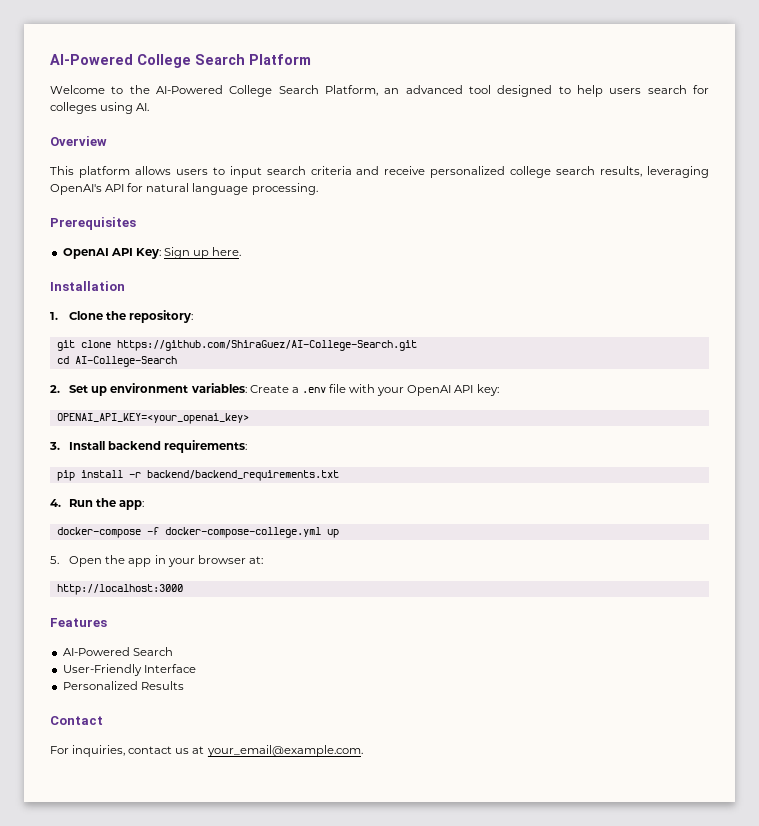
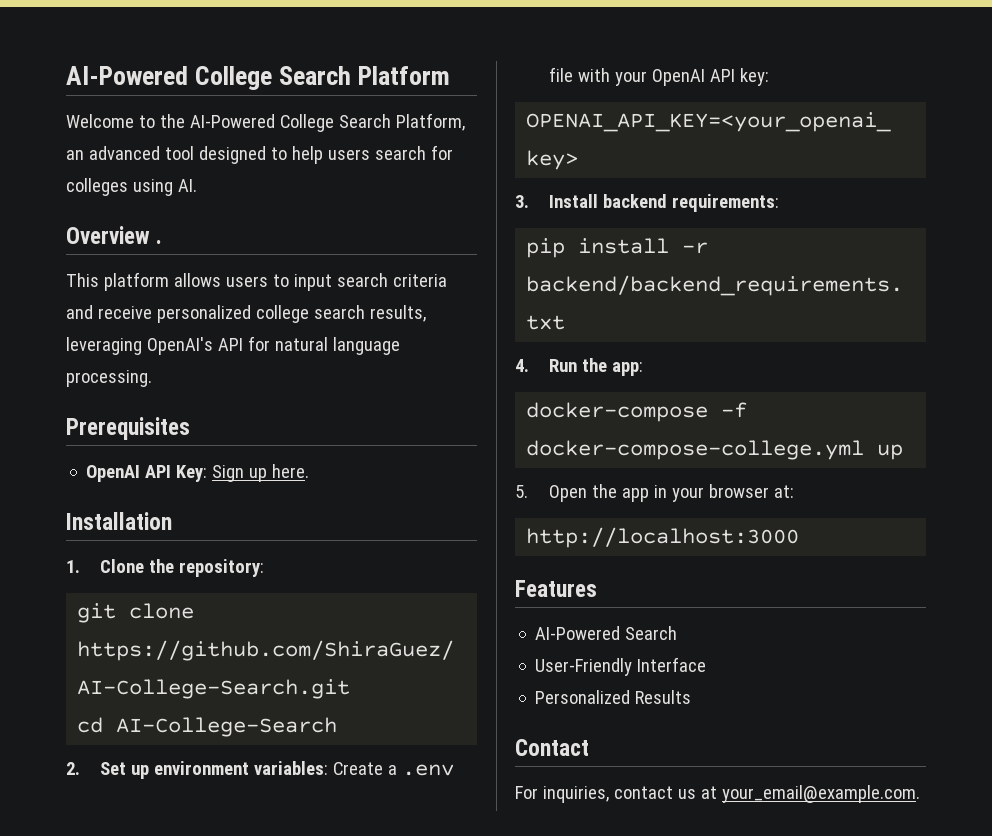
- Overview
+ Overview .

